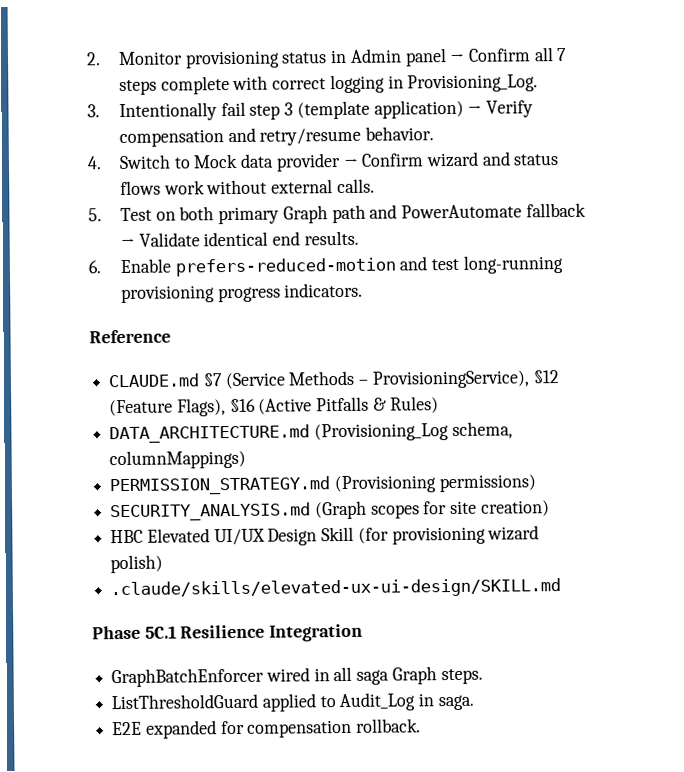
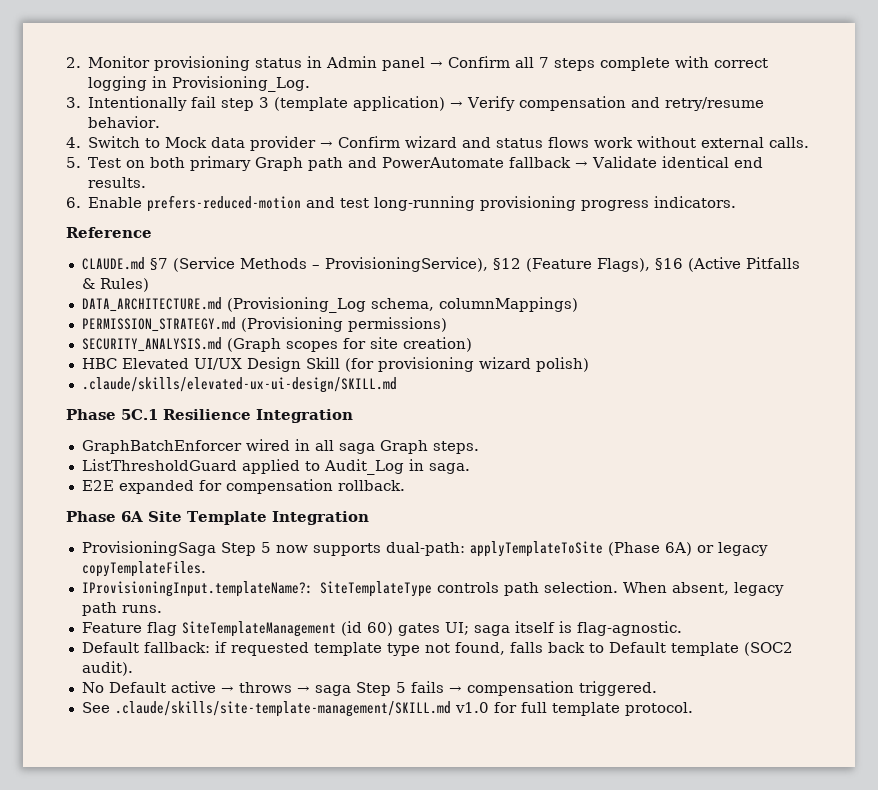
+ Phase 6A Site Template Integration
+ ProvisioningSaga Step 5 now supports dual-path: applyTemplateToSite (Phase 6A) or legacy copyTemplateFiles.
+ IProvisioningInput.templateName?: SiteTemplateType controls path selection. When absent, legacy path runs.
+ Feature flag SiteTemplateManagement (id 60) gates UI; saga itself is flag-agnostic.
+ Default fallback: if requested template type not found, falls back to Default template (SOC2 audit).
+ No Default active → throws → saga Step 5 fails → compensation triggered.
+ See .claude/skills/site-template-management/SKILL.md v1.0 for full template protocol.

